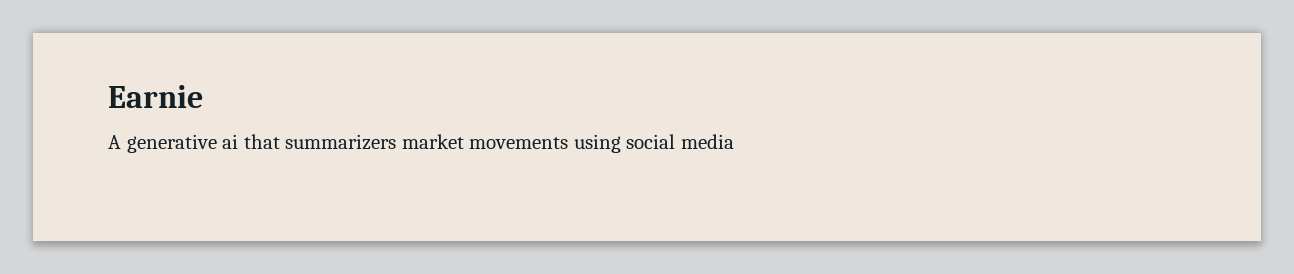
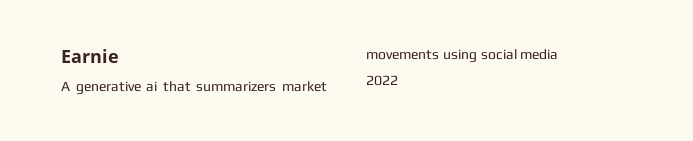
+ 2022

